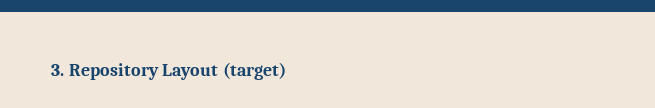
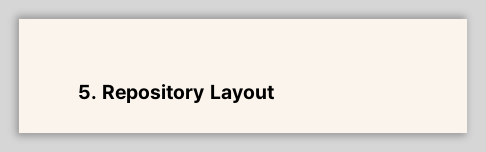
- 3. Repository Layout (target)
+ 5. Repository Layout

